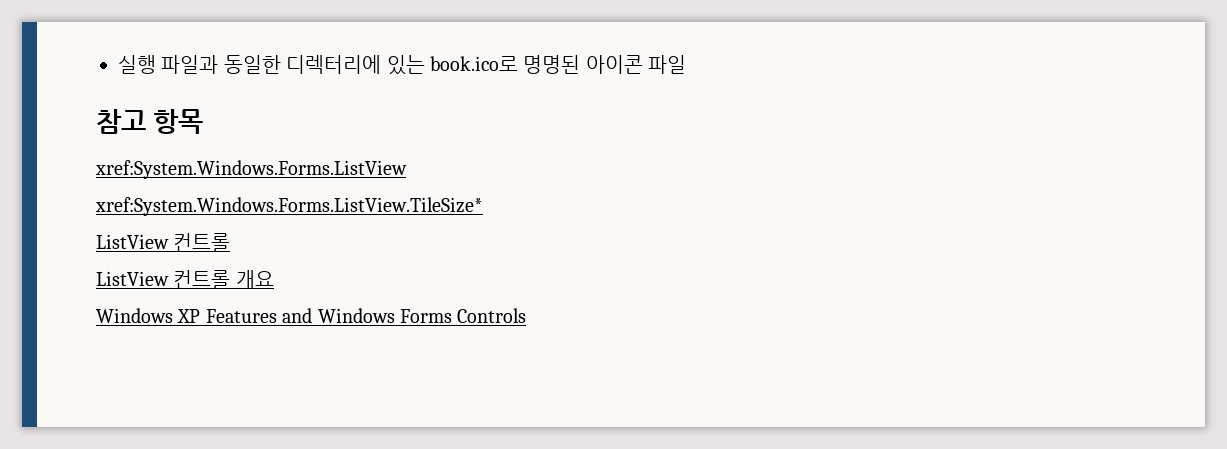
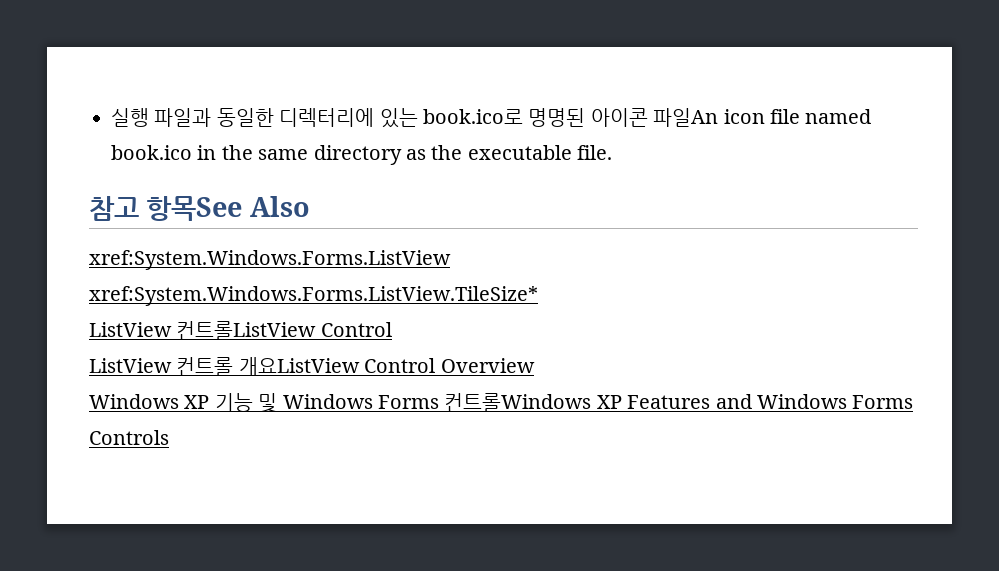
- 실행 파일과 동일한 디렉터리에 있는 book.ico로 명명된 아이콘 파일
+ 실행 파일과 동일한 디렉터리에 있는 book.ico로 명명된 아이콘 파일An icon file named book.ico in the same directory as the executable file.
- 참고 항목
+ 참고 항목See Also
  xref:System.Windows.Forms.ListView.TileSize*
- ListView 컨트롤
- ListView 컨트롤 개요
+ ListView 컨트롤ListView Control
+ ListView 컨트롤 개요ListView Control Overview
- Windows XP Features and Windows Forms Controls
+ Windows XP 기능 및 Windows Forms 컨트롤Windows XP Features and Windows Forms Controls

